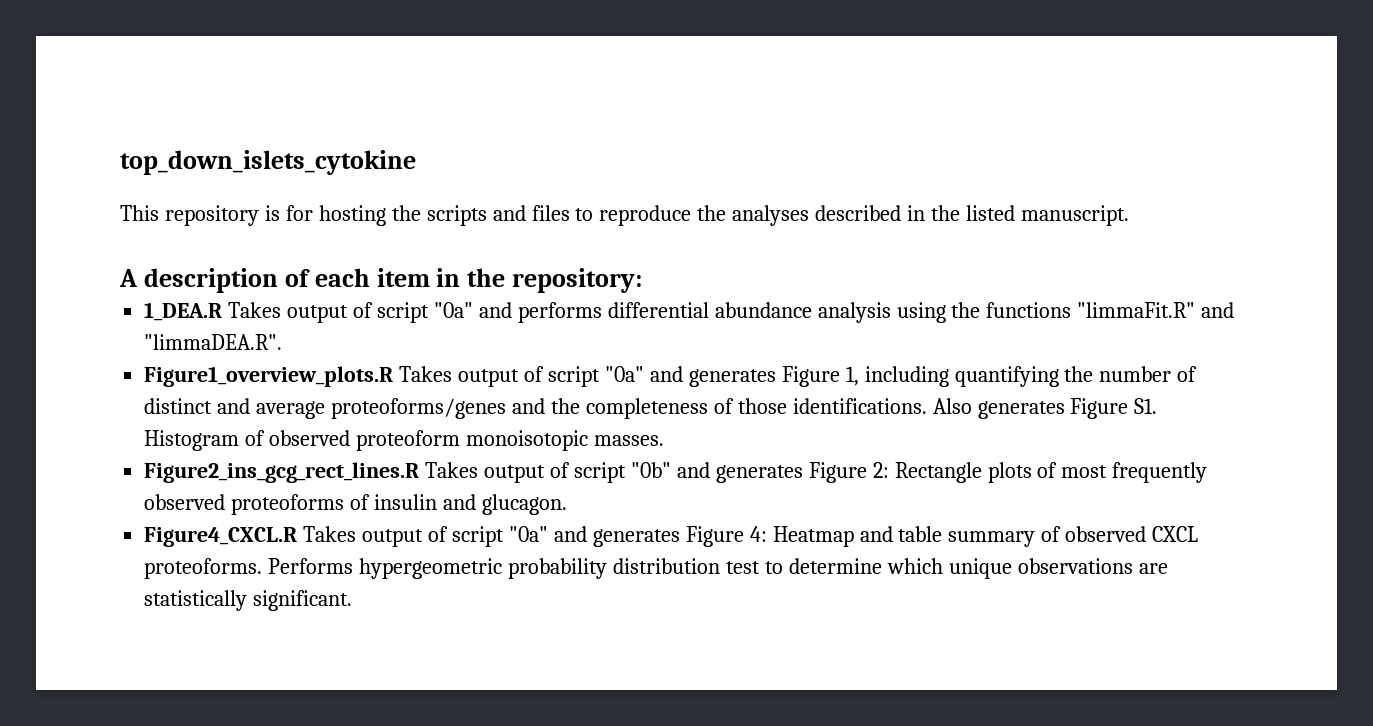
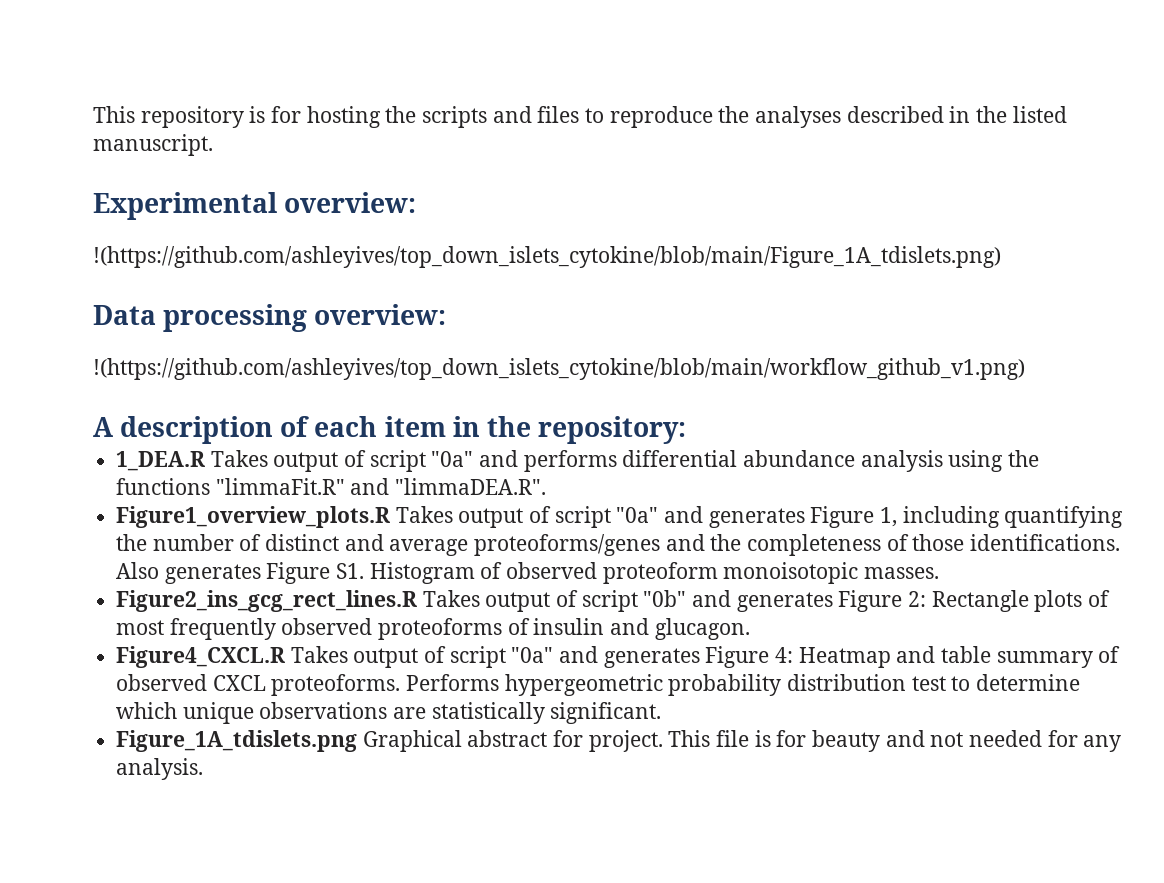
- top_down_islets_cytokine
+ Experimental overview:
+ !(https://github.com/ashleyives/top_down_islets_cytokine/blob/main/Figure_1A_tdislets.png)
+ Data processing overview:
+ !(https://github.com/ashleyives/top_down_islets_cytokine/blob/main/workflow_github_v1.png)
+ Figure_1A_tdislets.png Graphical abstract for project. This file is for beauty and not needed for any analysis.

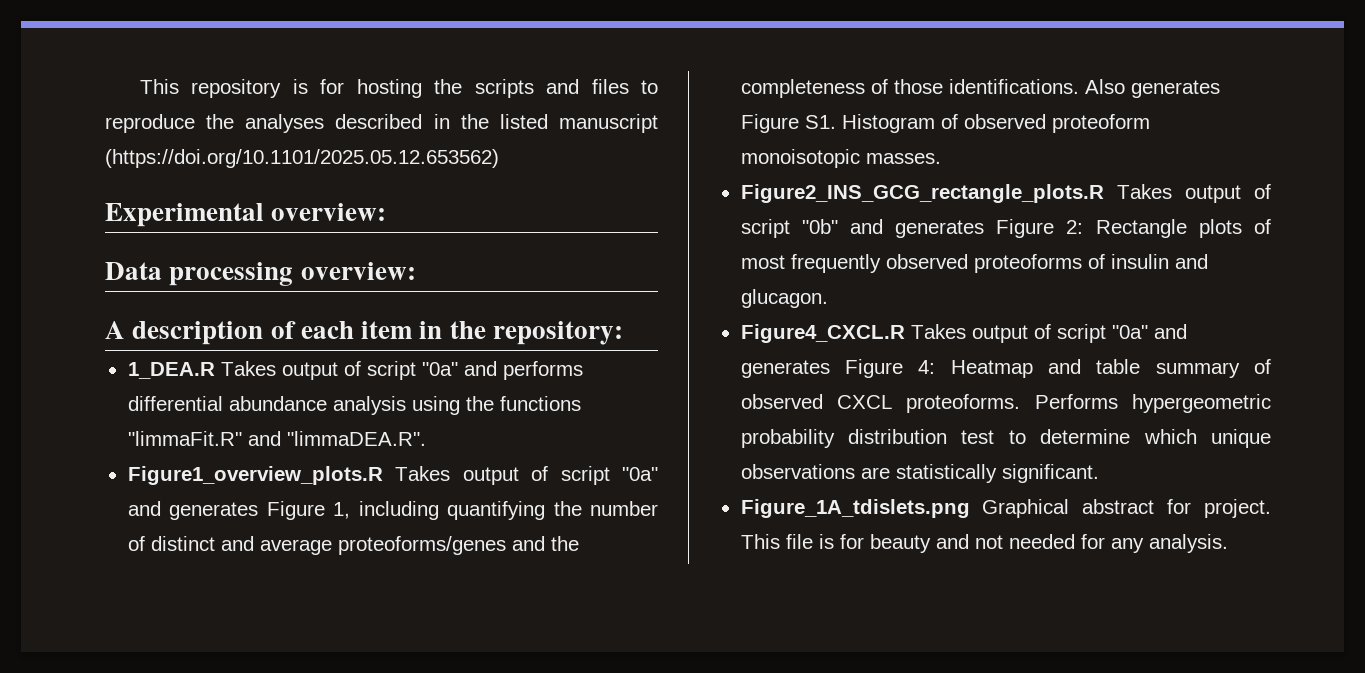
- This repository is for hosting the scripts and files to reproduce the analyses described in the listed manuscript.
+ This repository is for hosting the scripts and files to reproduce the analyses described in the listed manuscript (https://doi.org/10.1101/2025.05.12.653562)
- !(https://github.com/ashleyives/top_down_islets_cytokine/blob/main/Figure_1A_tdislets.png)
- !(https://github.com/ashleyives/top_down_islets_cytokine/blob/main/workflow_github_v1.png)
- Figure2_ins_gcg_rect_lines.R Takes output of script "0b" and generates Figure 2: Rectangle plots of most frequently observed proteoforms of insulin and glucagon.
+ Figure2_INS_GCG_rectangle_plots.R Takes output of script "0b" and generates Figure 2: Rectangle plots of most frequently observed proteoforms of insulin and glucagon.

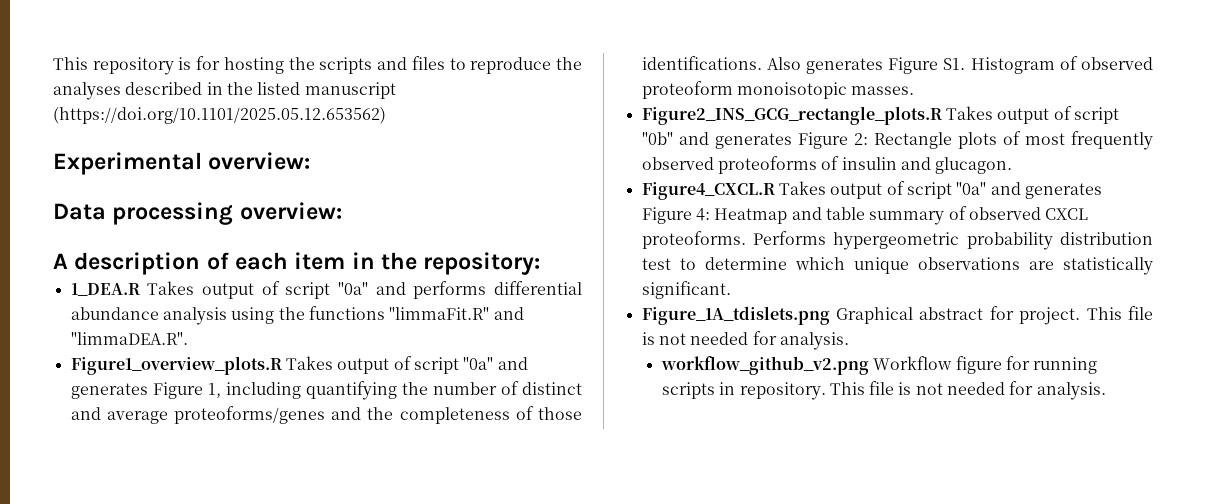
- Figure_1A_tdislets.png Graphical abstract for project. This file is for beauty and not needed for any analysis.
+ Figure_1A_tdislets.png Graphical abstract for project. This file is not needed for analysis.
+ workflow_github_v2.png Workflow figure for running scripts in repository. This file is not needed for analysis.

